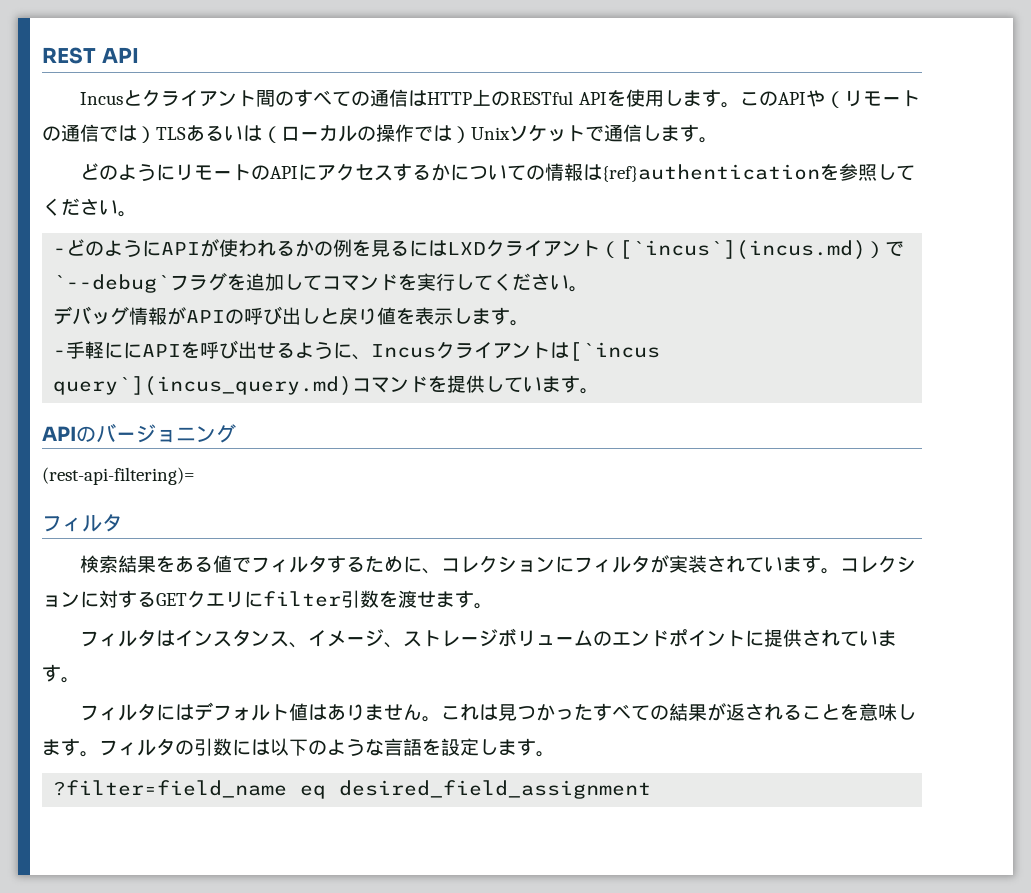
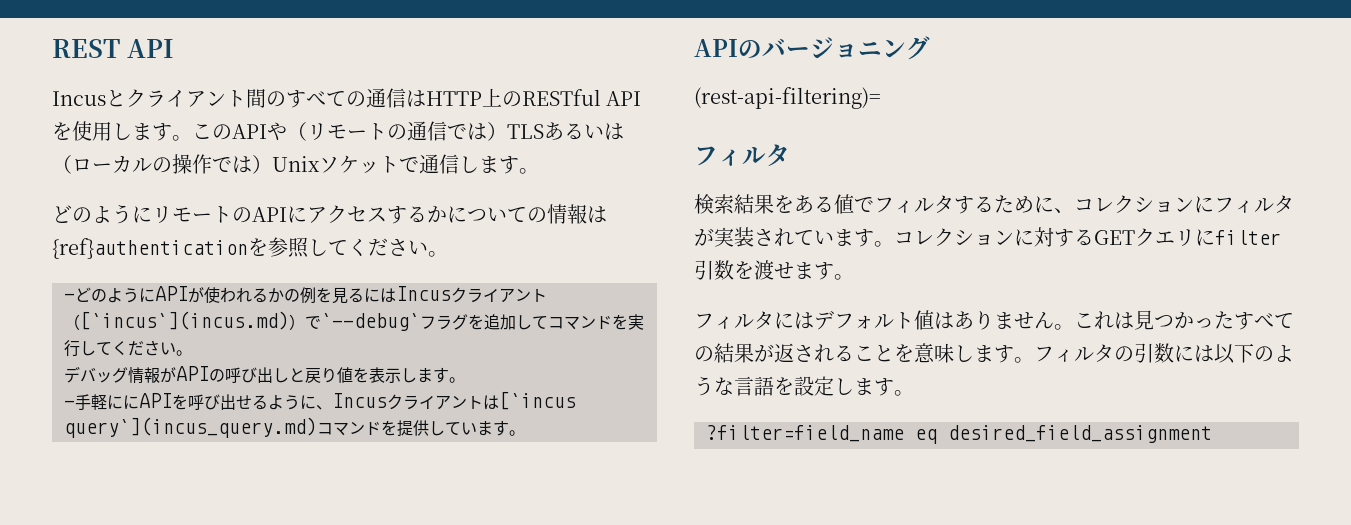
- -どのようにAPIが使われるかの例を見るにはLXDクライアント（[`incus`](incus.md)）で`--debug`フラグを追加してコマンドを実行してください。
+ -どのようにAPIが使われるかの例を見るにはIncusクライアント（[`incus`](incus.md)）で`--debug`フラグを追加してコマンドを実行してください。
- フィルタはインスタンス、イメージ、ストレージボリュームのエンドポイントに提供されています。

